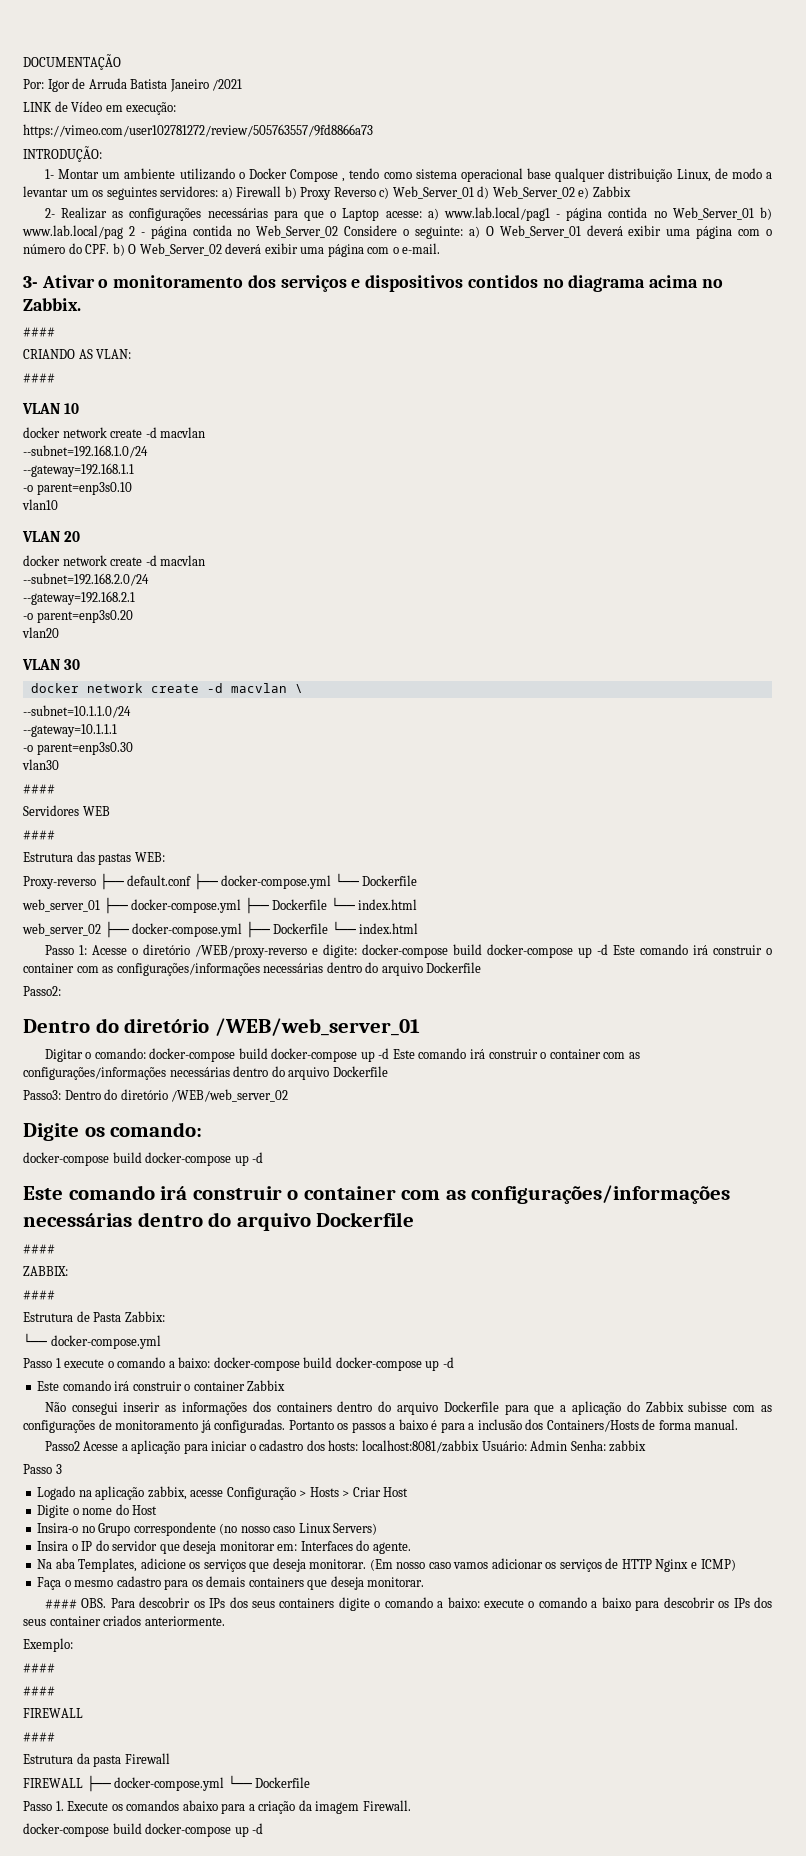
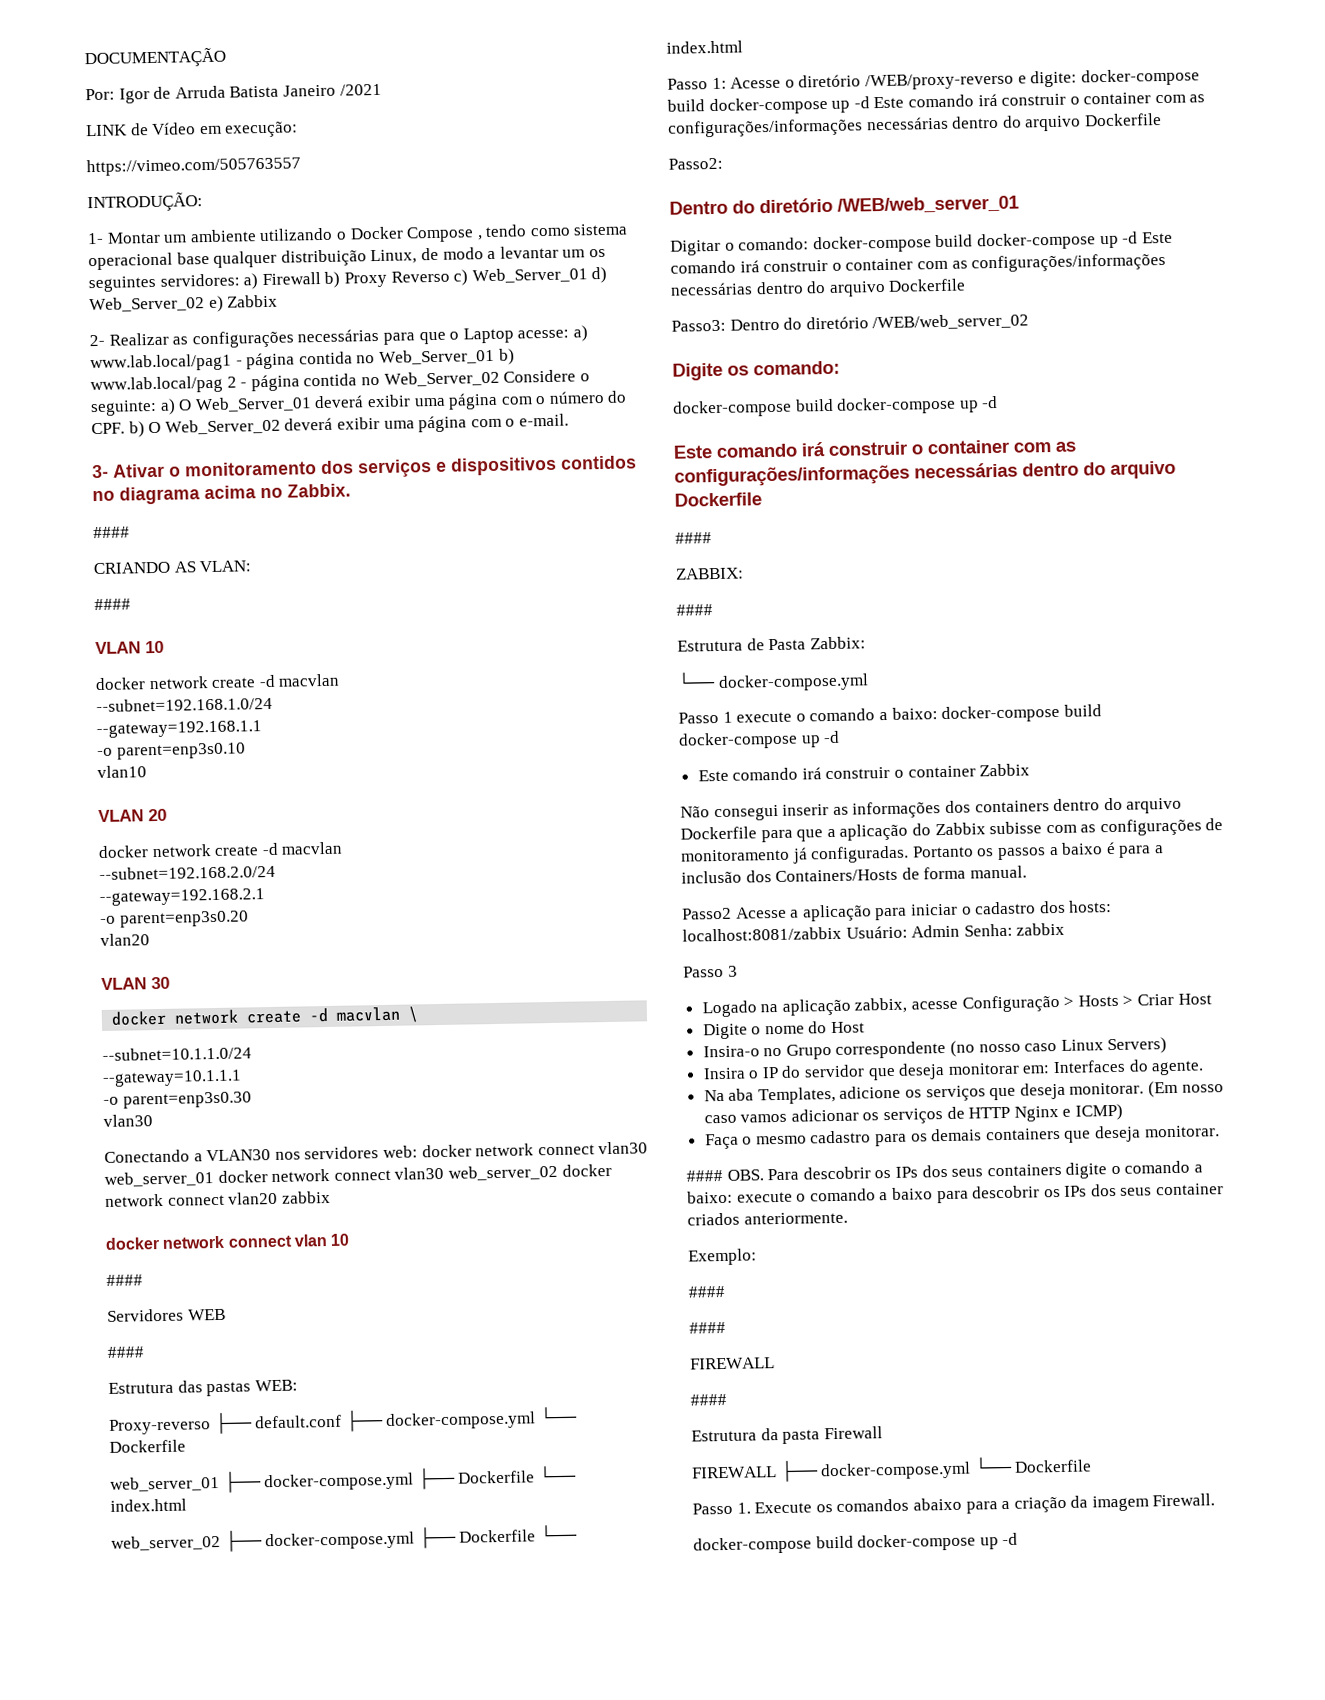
- https://vimeo.com/user102781272/review/505763557/9fd8866a73
+ https://vimeo.com/505763557
+ Conectando a VLAN30 nos servidores web: docker network connect vlan30 web_server_01 docker network connect vlan30 web_server_02 docker network connect vlan20 zabbix
+ docker network connect vlan 10

